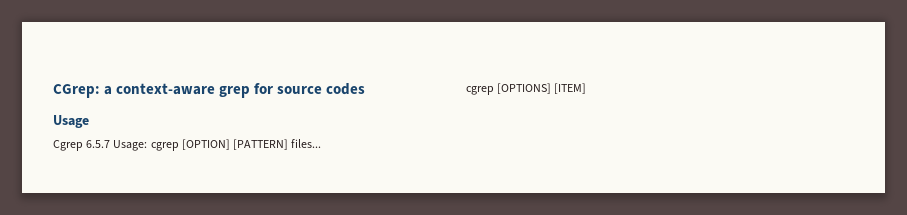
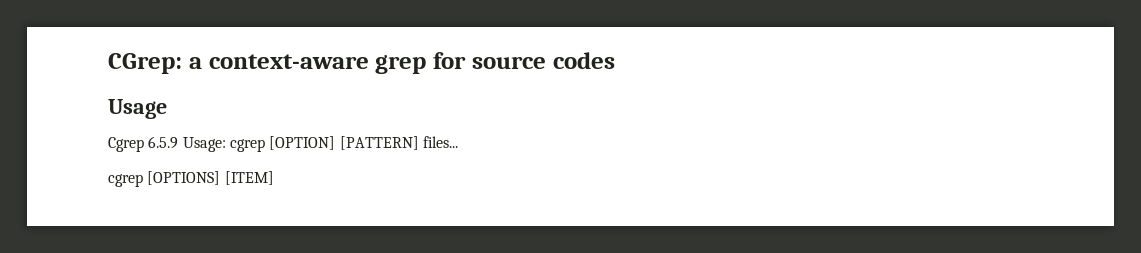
- Cgrep 6.5.7 Usage: cgrep [OPTION] [PATTERN] files...
+ Cgrep 6.5.9 Usage: cgrep [OPTION] [PATTERN] files...

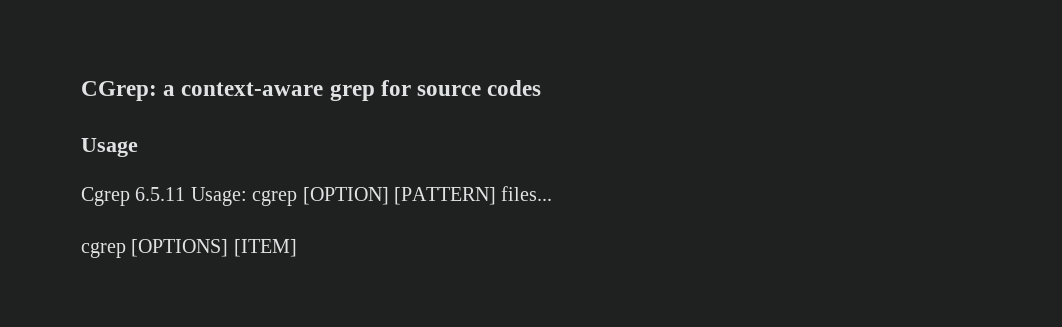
- Cgrep 6.5.9 Usage: cgrep [OPTION] [PATTERN] files...
+ Cgrep 6.5.11 Usage: cgrep [OPTION] [PATTERN] files...

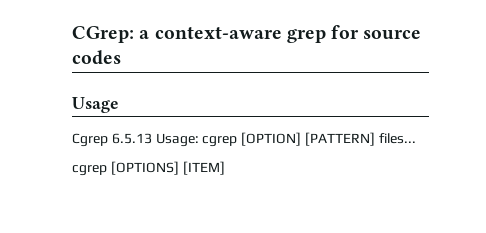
- Cgrep 6.5.11 Usage: cgrep [OPTION] [PATTERN] files...
+ Cgrep 6.5.13 Usage: cgrep [OPTION] [PATTERN] files...

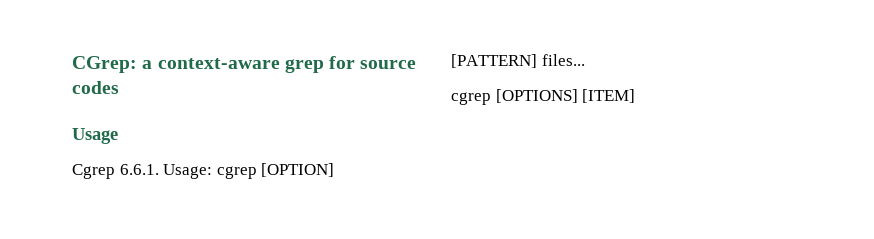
- Cgrep 6.5.13 Usage: cgrep [OPTION] [PATTERN] files...
+ Cgrep 6.6.1. Usage: cgrep [OPTION] [PATTERN] files...

